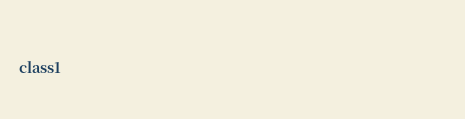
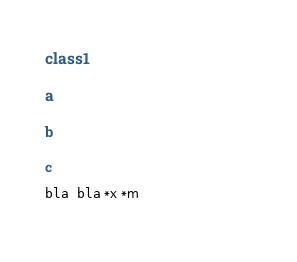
+ a
+ b
+ c
+ bla bla *x *m

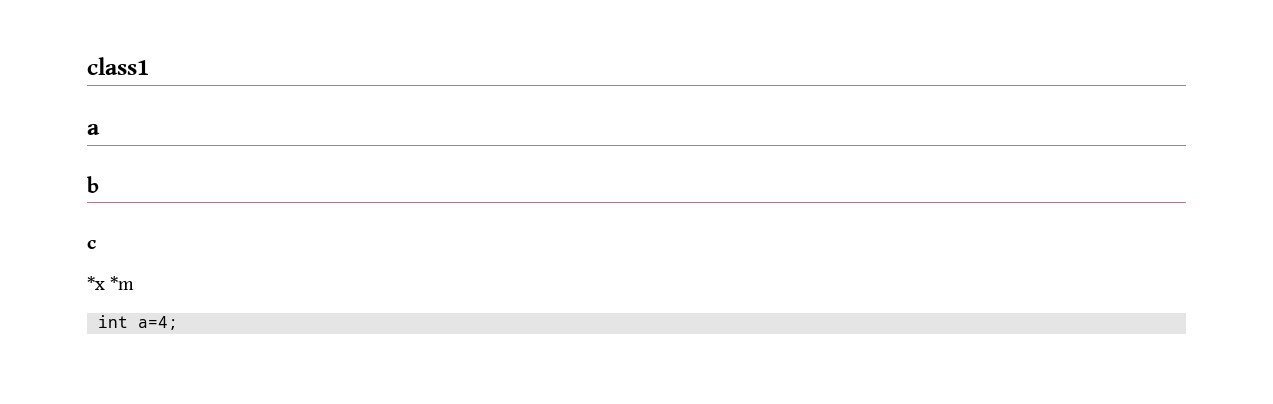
- bla bla *x *m
+ *x *m
+ int a=4;

